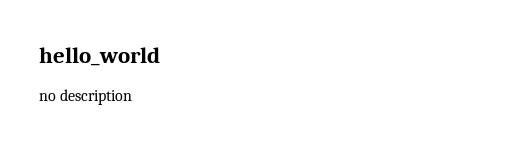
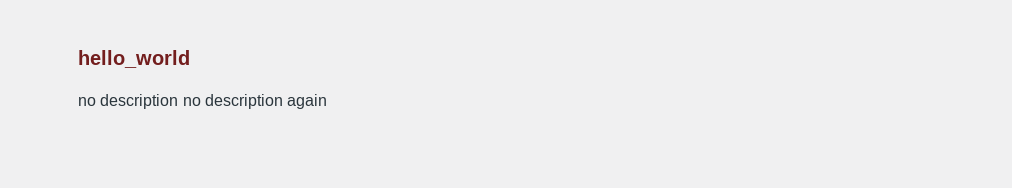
- no description
+ no description no description again

